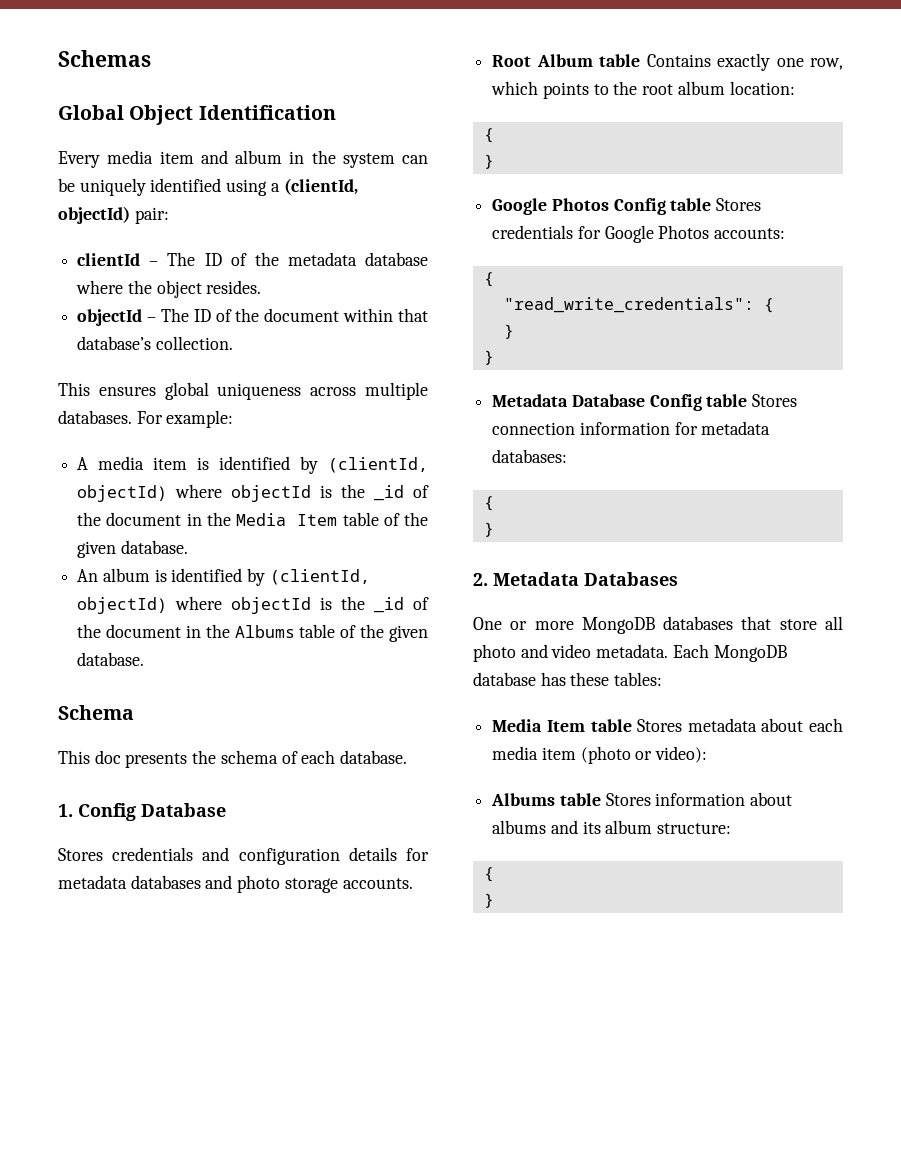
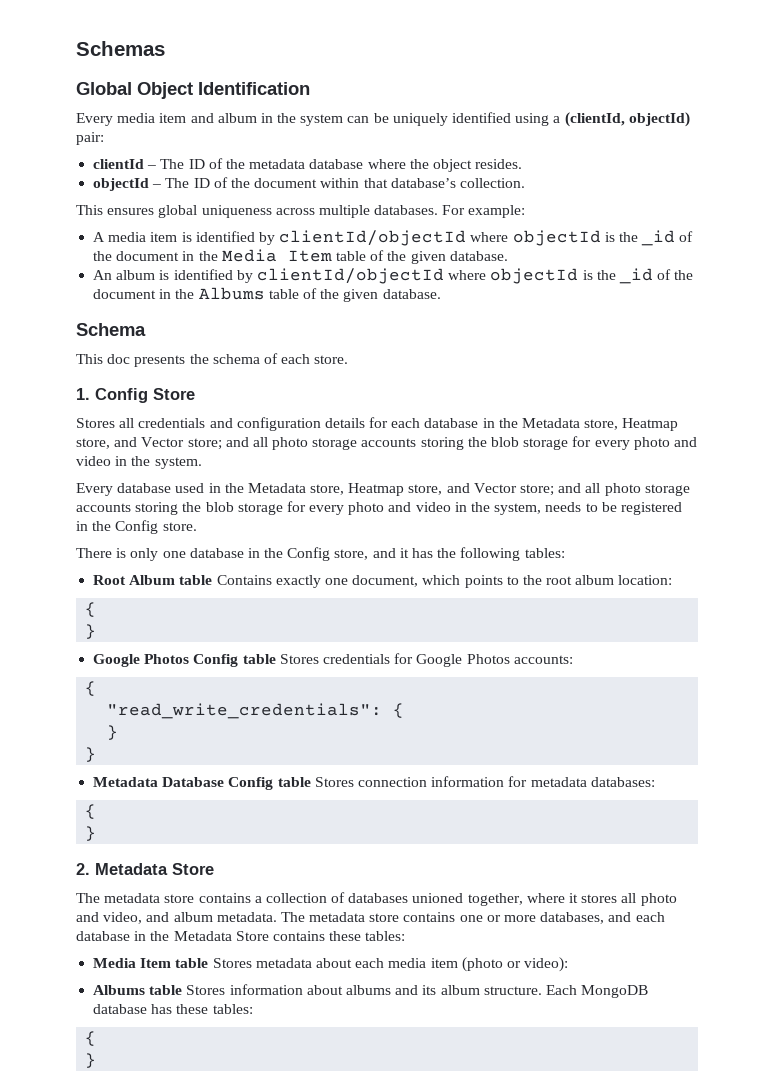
- A media item is identified by (clientId, objectId) where objectId is the _id of the document in the Media Item table of the given database.
+ A media item is identified by clientId/objectId where objectId is the _id of the document in the Media Item table of the given database.
- An album is identified by (clientId, objectId) where objectId is the _id of the document in the Albums table of the given database.
+ An album is identified by clientId/objectId where objectId is the _id of the document in the Albums table of the given database.
- This doc presents the schema of each database.
+ This doc presents the schema of each store.
- 1. Config Database
- Stores credentials and configuration details for metadata databases and photo storage accounts.
+ 1. Config Store
+ Stores all credentials and configuration details for each database in the Metadata store, Heatmap store, and Vector store; and all photo storage accounts storing the blob storage for every photo and video in the system.
+ Every database used in the Metadata store, Heatmap store, and Vector store; and all photo storage accounts storing the blob storage for every photo and video in the system, needs to be registered in the Config store.
+ There is only one database in the Config store, and it has the following tables:
- Root Album table Contains exactly one row, which points to the root album location:
+ Root Album table Contains exactly one document, which points to the root album location:
- 2. Metadata Databases
- One or more MongoDB databases that store all photo and video metadata. Each MongoDB database has these tables:
+ 2. Metadata Store
+ The metadata store contains a collection of databases unioned together, where it stores all photo and video, and album metadata. The metadata store contains one or more databases, and each database in the Metadata Store contains these tables:
- Albums table Stores information about albums and its album structure:
+ Albums table Stores information about albums and its album structure. Each MongoDB database has these tables:

